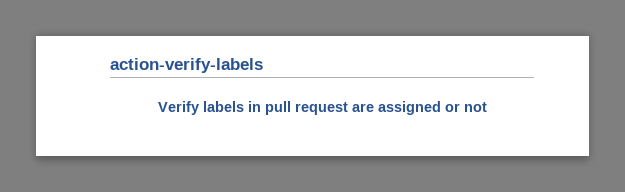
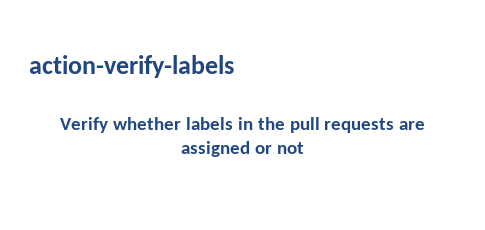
- Verify labels in pull request are assigned or not
+ Verify whether labels in the pull requests are assigned or not

